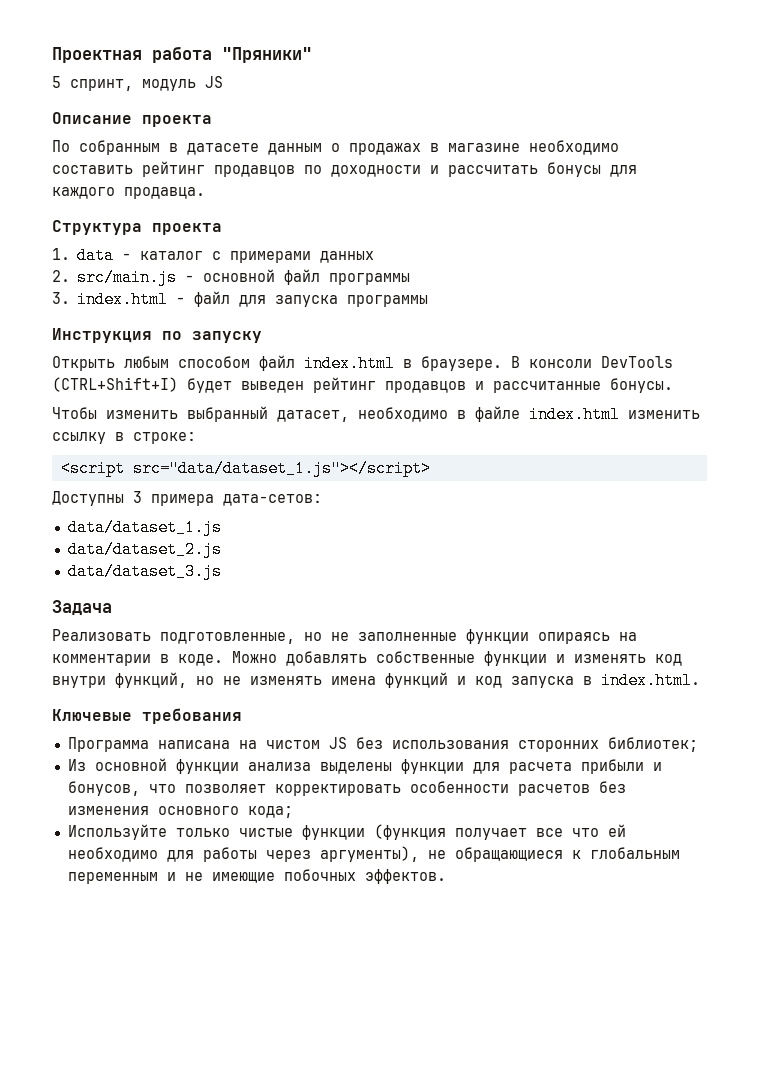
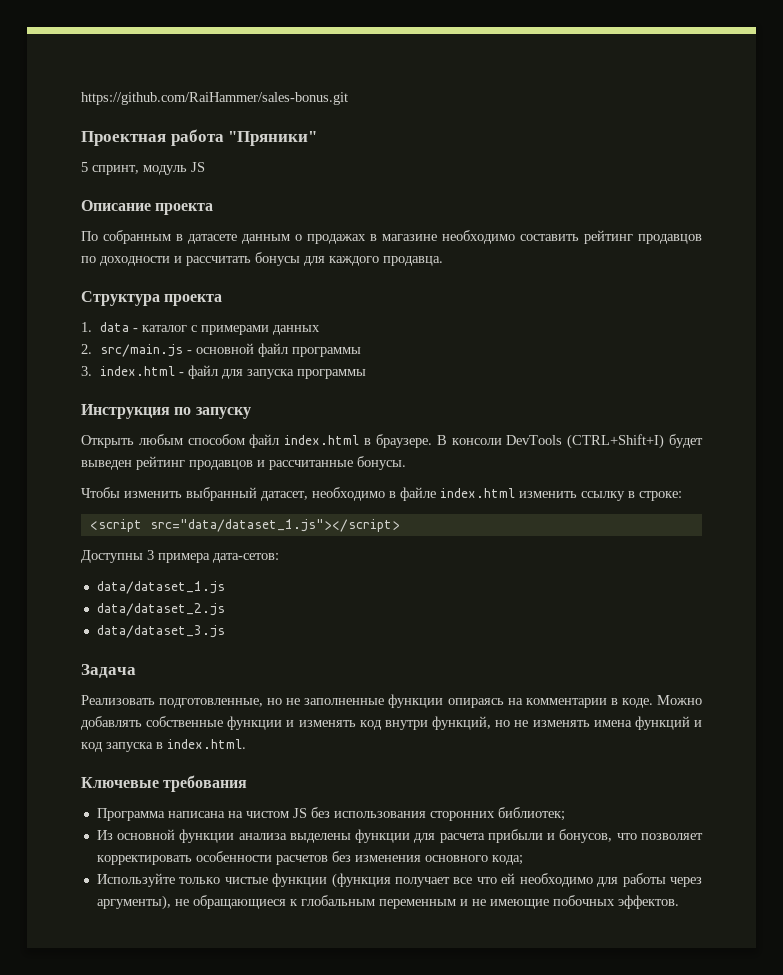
+ https://github.com/RaiHammer/sales-bonus.git

